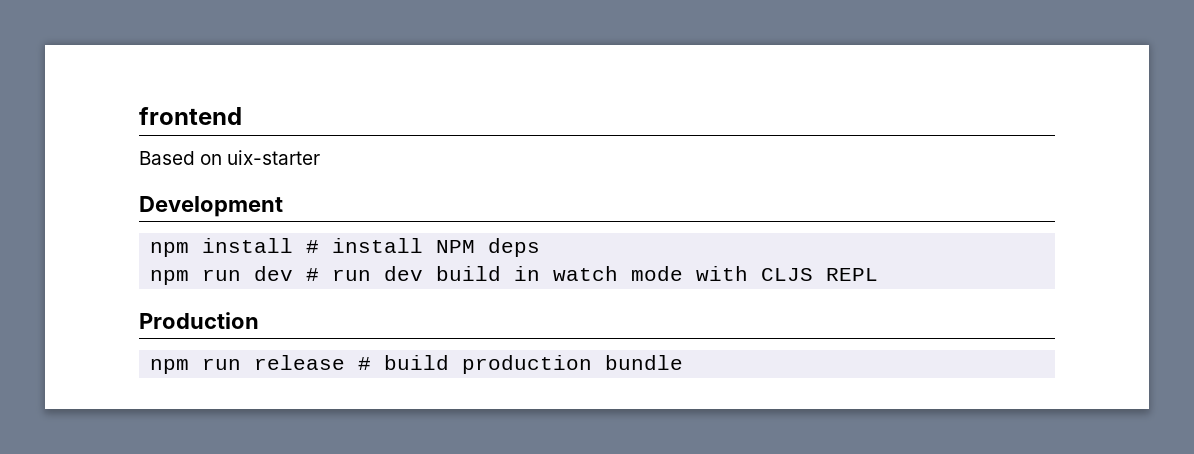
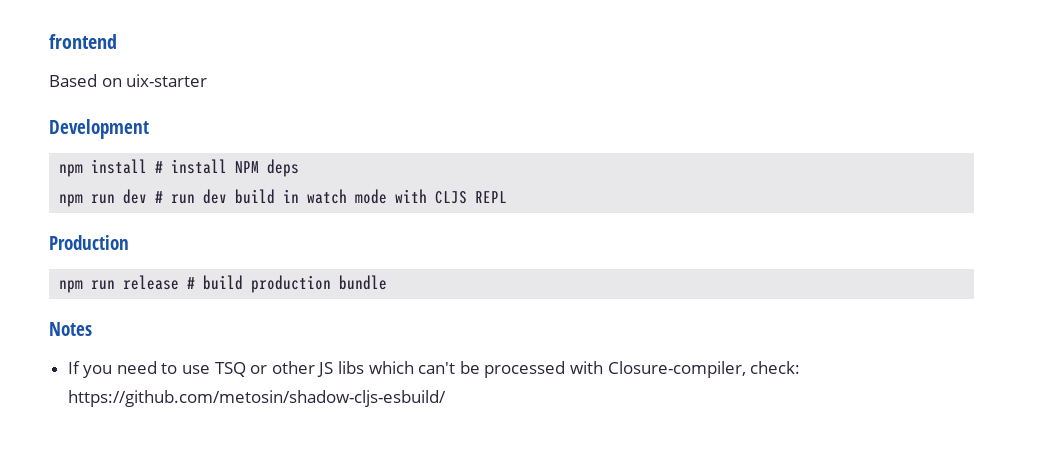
+ Notes
+ If you need to use TSQ or other JS libs which can't be processed with Closure-compiler, check: https://github.com/metosin/shadow-cljs-esbuild/

